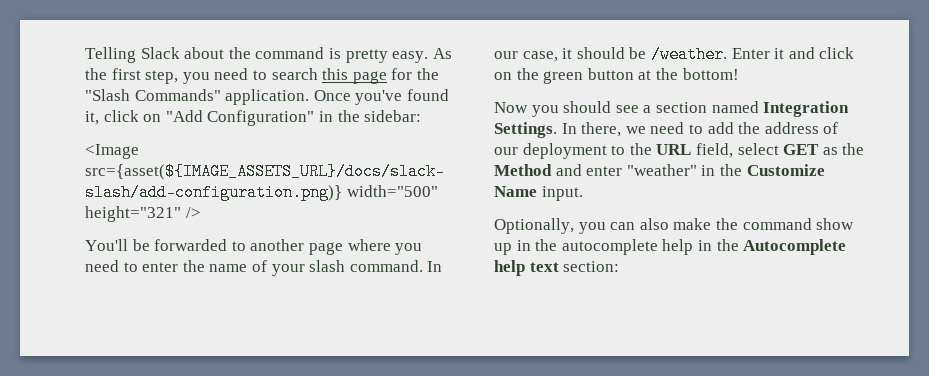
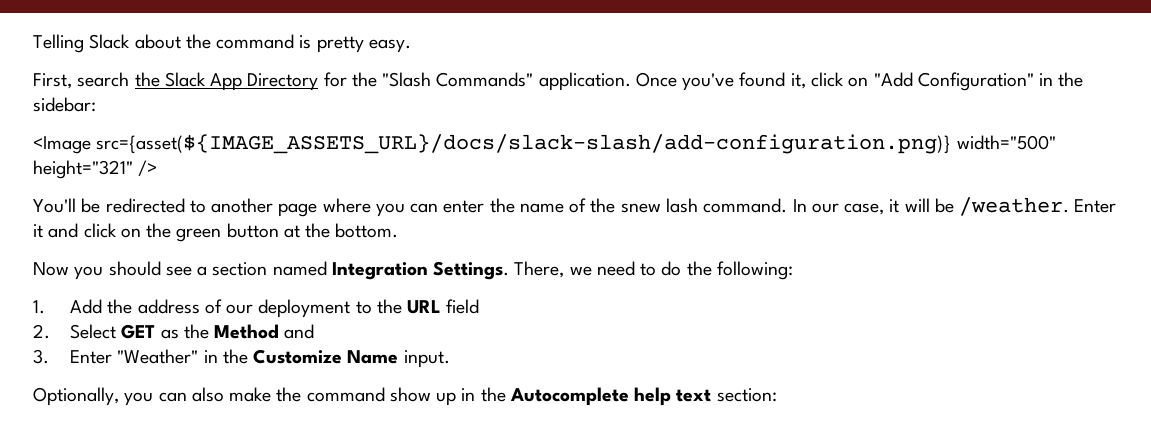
- Telling Slack about the command is pretty easy. As the first step, you need to search this page for the "Slash Commands" application.
+ Telling Slack about the command is pretty easy.
+ First, search the Slack App Directory for the "Slash Commands" application.
- You'll be forwarded to another page where you need to enter the name of your slash command.
+ You'll be redirected to another page where you can enter the name of the snew lash command.
- In our case, it should be /weather.
+ In our case, it will be /weather.
- Enter it and click on the green button at the bottom!
+ Enter it and click on the green button at the bottom.
- In there, we need to add the address of our deployment to the URL field, select GET as the Method and enter "weather" in the Customize Name input.
+ There, we need to do the following:
+ 1. Add the address of our deployment to the URL field
+ 2. Select GET as the Method and
+ 3. Enter "Weather" in the Customize Name input.
- Optionally, you can also make the command show up in the autocomplete help in the Autocomplete help text section:
+ Optionally, you can also make the command show up in the Autocomplete help text section:

